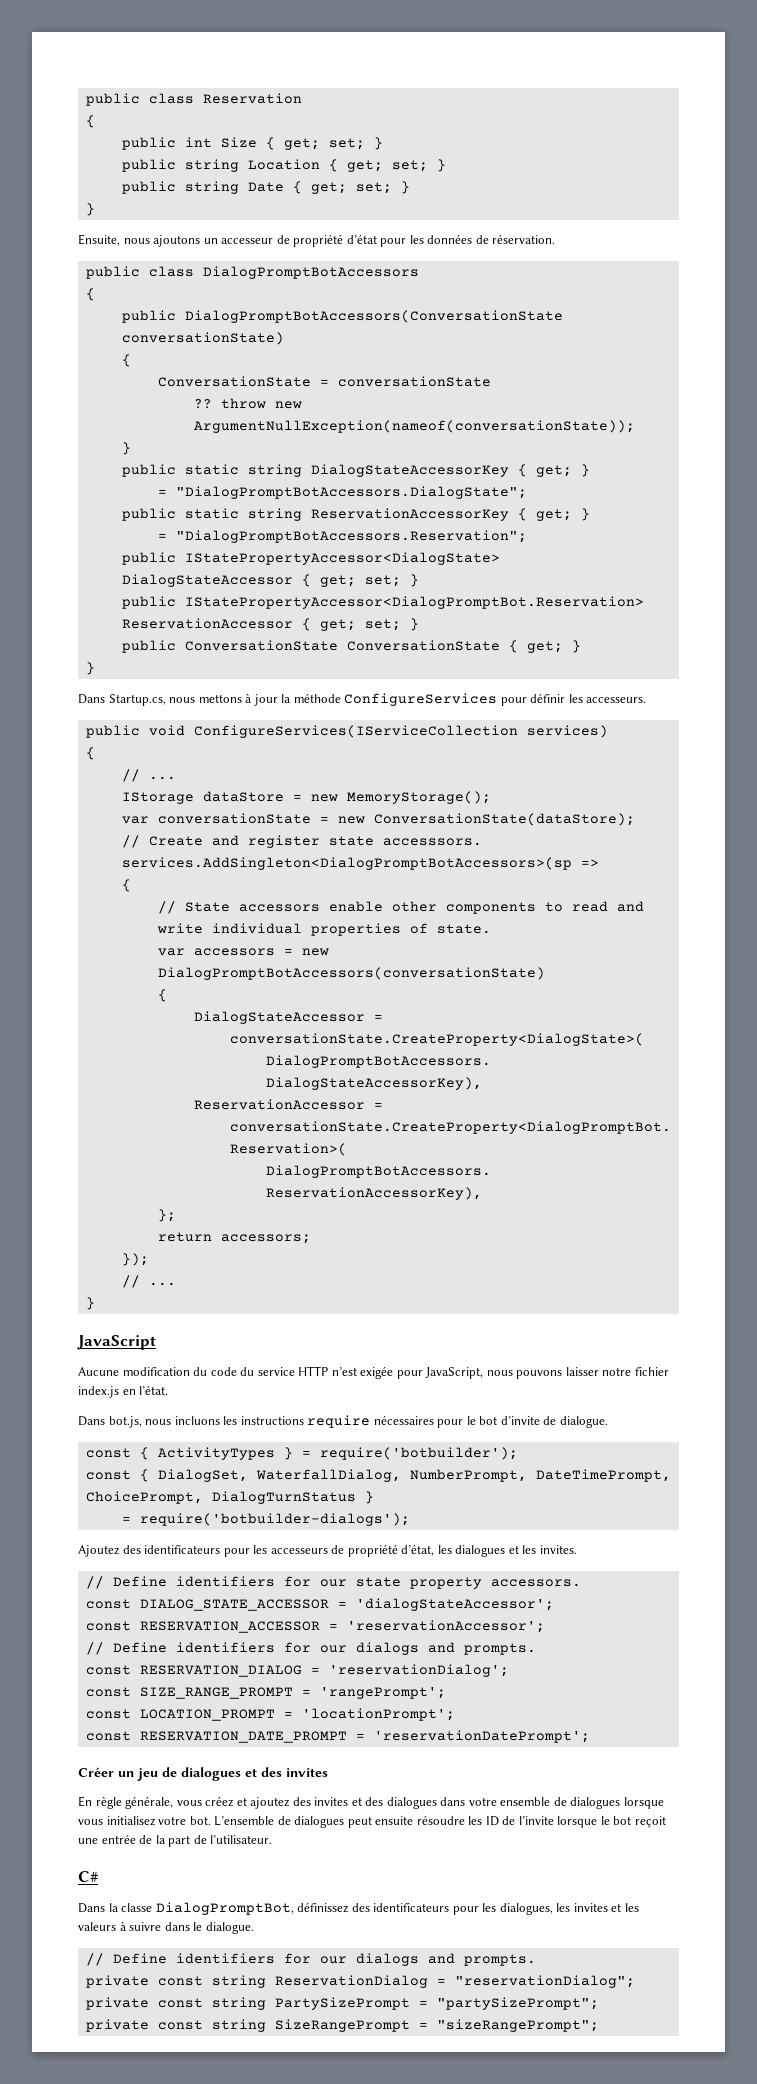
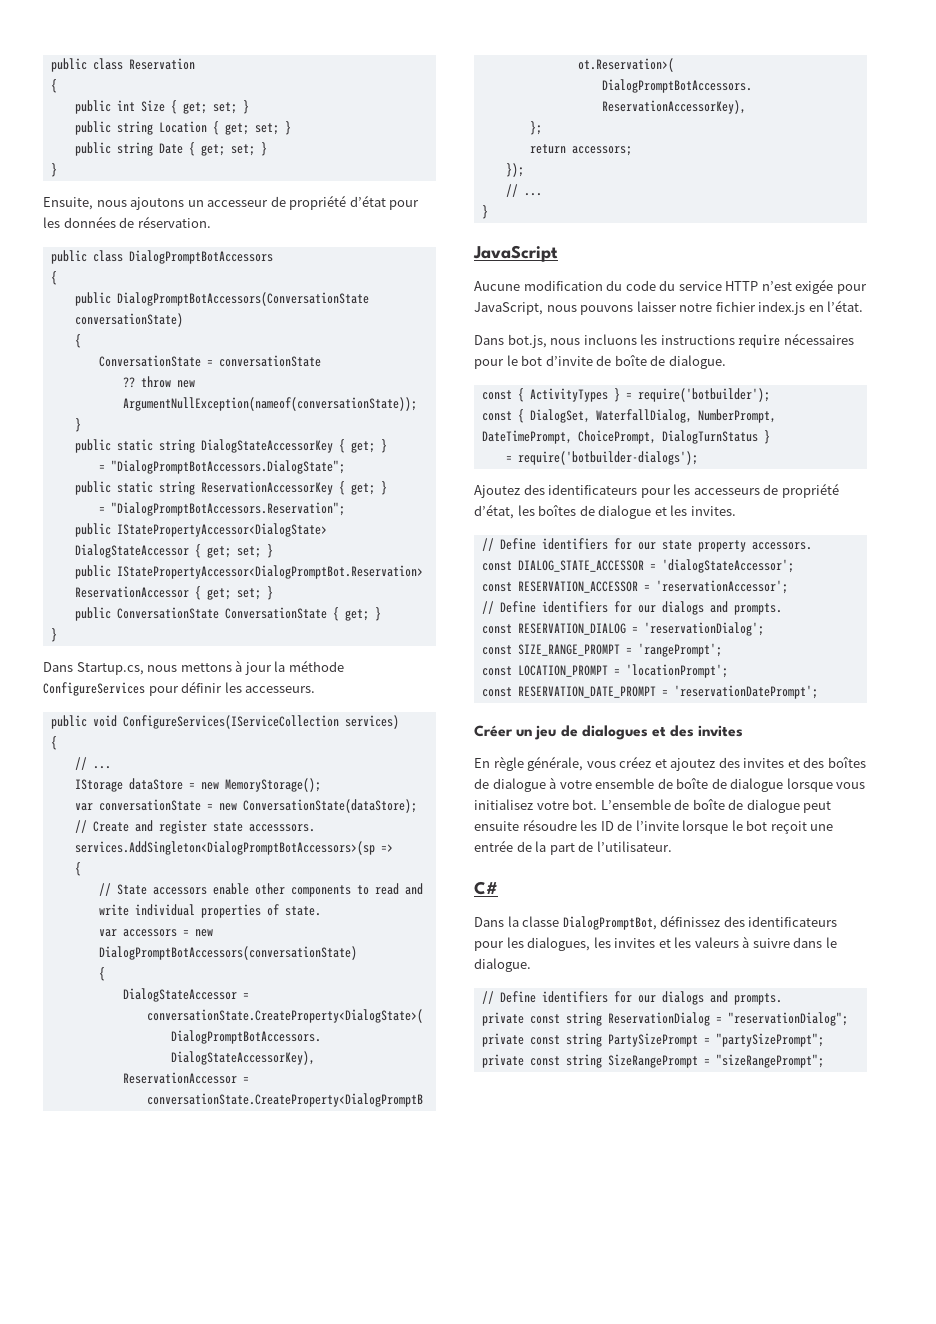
- Dans bot.js, nous incluons les instructions require nécessaires pour le bot d’invite de dialogue.
+ Dans bot.js, nous incluons les instructions require nécessaires pour le bot d’invite de boîte de dialogue.
- Ajoutez des identificateurs pour les accesseurs de propriété d’état, les dialogues et les invites.
+ Ajoutez des identificateurs pour les accesseurs de propriété d’état, les boîtes de dialogue et les invites.
- En règle générale, vous créez et ajoutez des invites et des dialogues dans votre ensemble de dialogues lorsque vous initialisez votre bot.
+ En règle générale, vous créez et ajoutez des invites et des boîtes de dialogue à votre ensemble de boîte de dialogue lorsque vous initialisez votre bot.
- L’ensemble de dialogues peut ensuite résoudre les ID de l’invite lorsque le bot reçoit une entrée de la part de l’utilisateur.
+ L’ensemble de boîte de dialogue peut ensuite résoudre les ID de l’invite lorsque le bot reçoit une entrée de la part de l’utilisateur.

